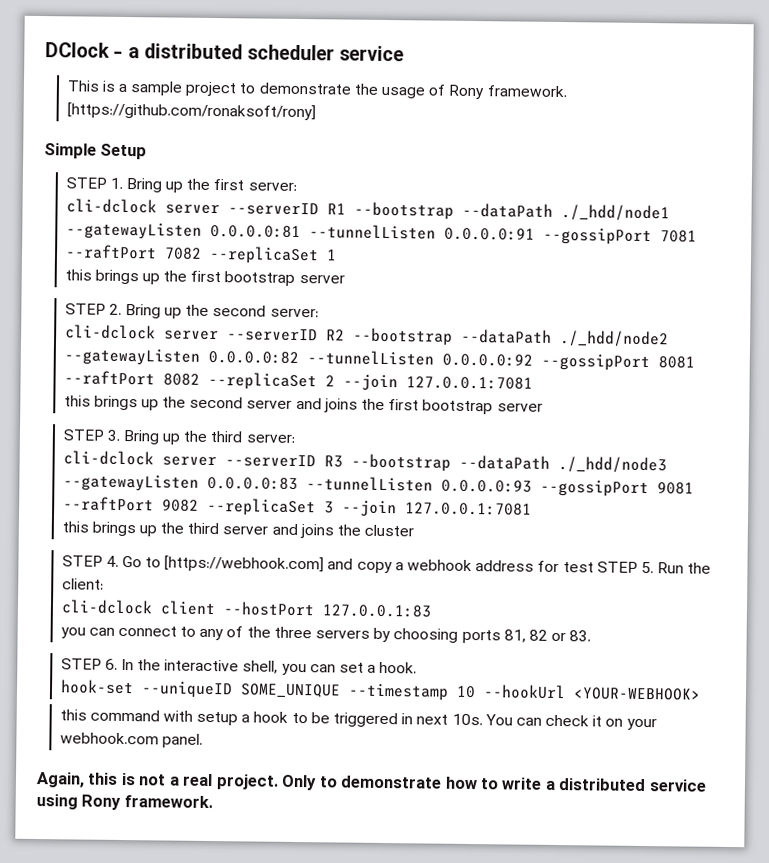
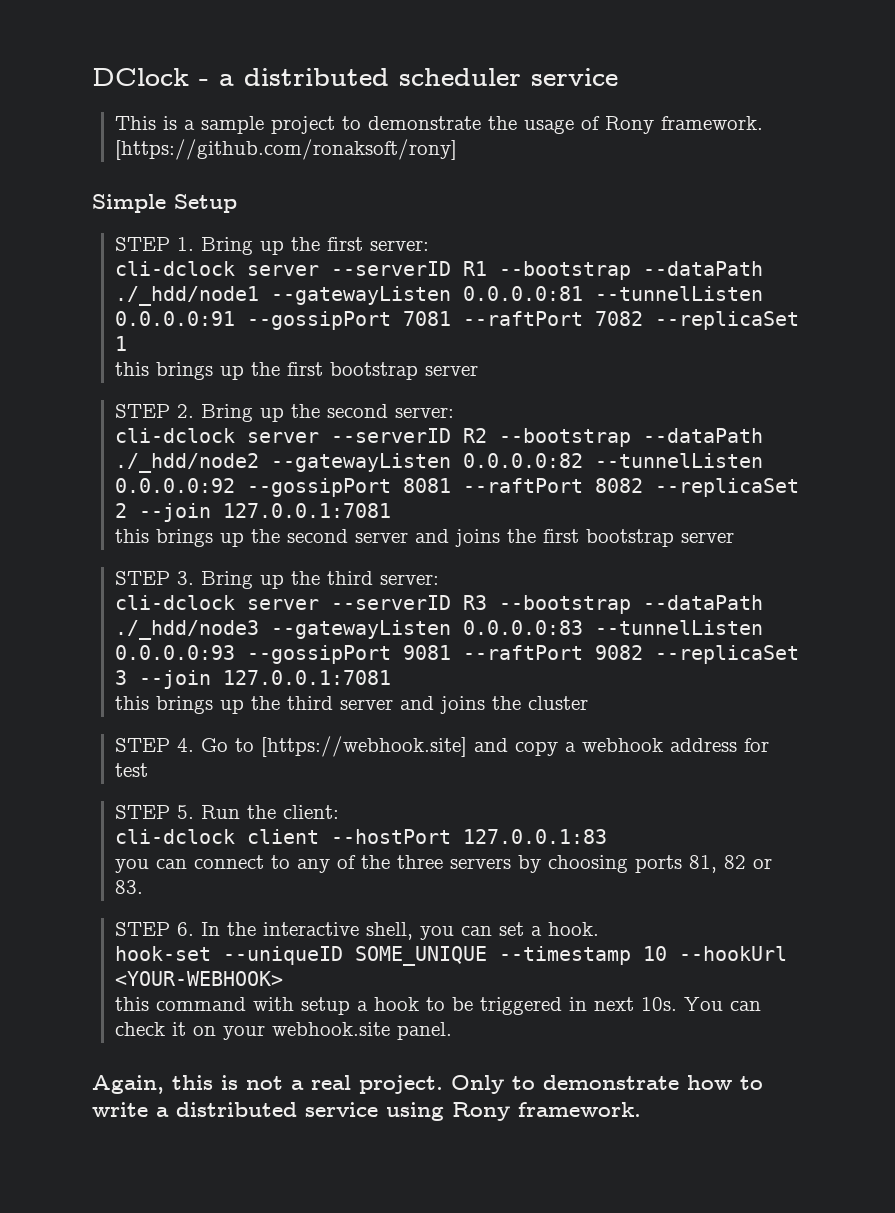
- STEP 4. Go to [https://webhook.com] and copy a webhook address for test STEP 5. Run the client:
+ STEP 4. Go to [https://webhook.site] and copy a webhook address for test
+ STEP 5. Run the client:
- You can check it on your webhook.com panel.
+ You can check it on your webhook.site panel.

